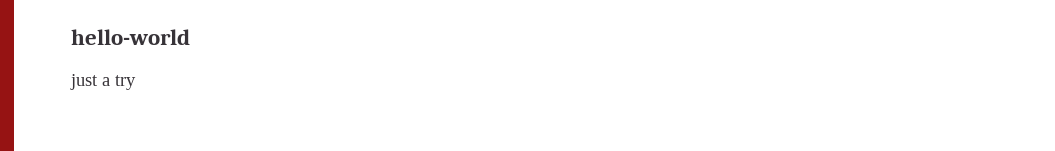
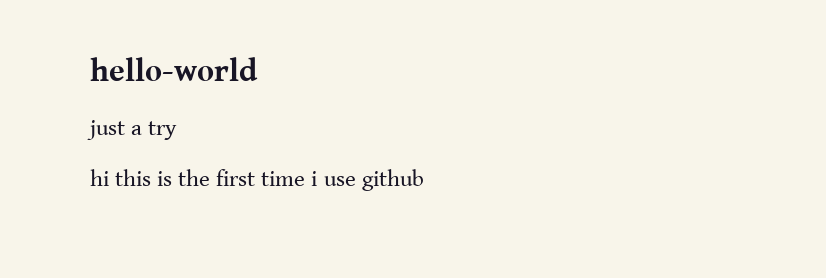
+ hi this is the first time i use github

